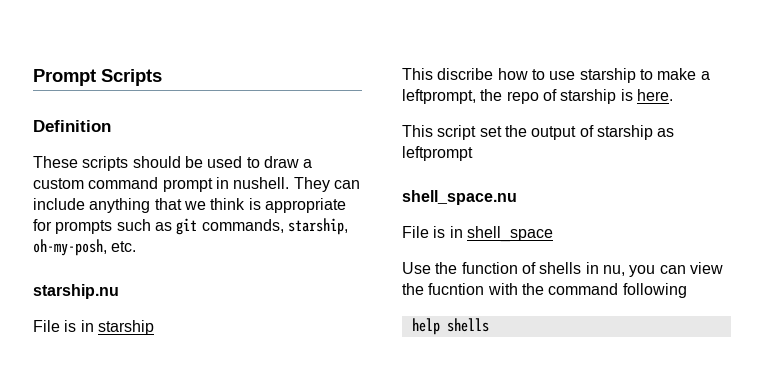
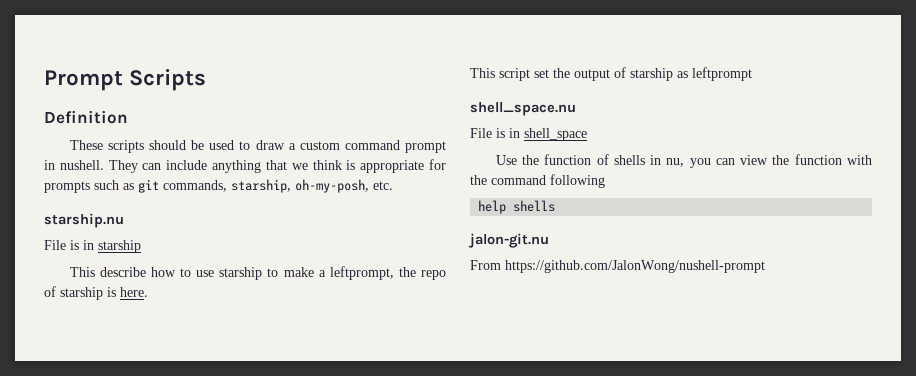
- This discribe how to use starship to make a leftprompt, the repo of starship is here.
+ This describe how to use starship to make a leftprompt, the repo of starship is here.
- Use the function of shells in nu, you can view the fucntion with the command following
+ Use the function of shells in nu, you can view the function with the command following
+ jalon-git.nu
+ From https://github.com/JalonWong/nushell-prompt

